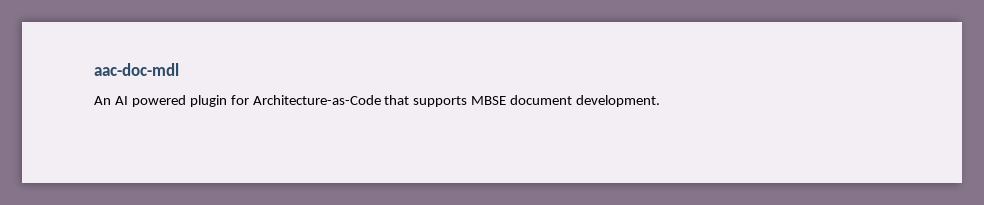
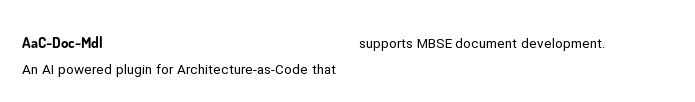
- aac-doc-mdl
+ AaC-Doc-Mdl

